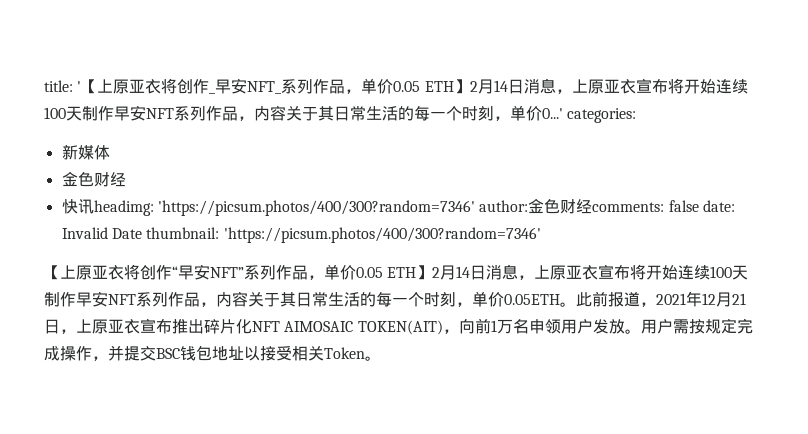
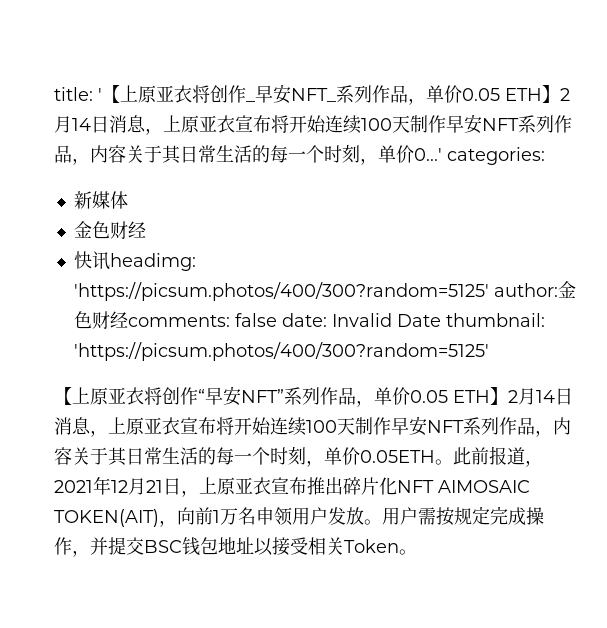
- 快讯headimg: 'https://picsum.photos/400/300?random=7346' author:金色财经comments: false date: Invalid Date thumbnail: 'https://picsum.photos/400/300?random=7346'
+ 快讯headimg: 'https://picsum.photos/400/300?random=5125' author:金色财经comments: false date: Invalid Date thumbnail: 'https://picsum.photos/400/300?random=5125'

